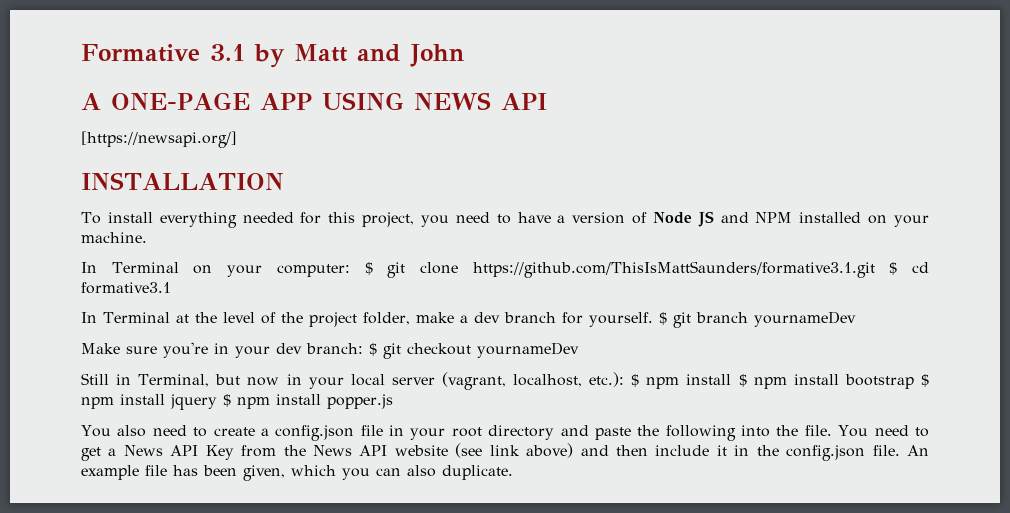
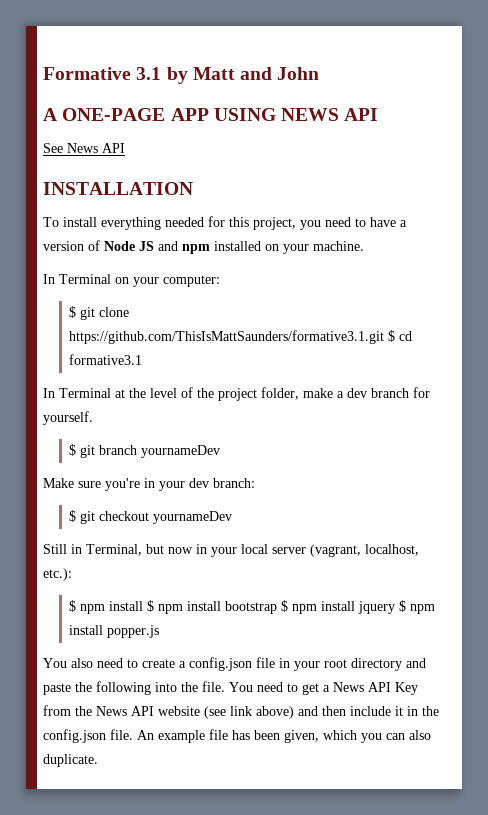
- [https://newsapi.org/]
+ See News API
- To install everything needed for this project, you need to have a version of Node JS and NPM installed on your machine.
+ To install everything needed for this project, you need to have a version of Node JS and npm installed on your machine.
- In Terminal on your computer: $ git clone https://github.com/ThisIsMattSaunders/formative3.1.git $ cd formative3.1
+ In Terminal on your computer:
+ $ git clone https://github.com/ThisIsMattSaunders/formative3.1.git $ cd formative3.1
- In Terminal at the level of the project folder, make a dev branch for yourself. $ git branch yournameDev
+ In Terminal at the level of the project folder, make a dev branch for yourself.
+ $ git branch yournameDev
- Make sure you're in your dev branch: $ git checkout yournameDev
+ Make sure you're in your dev branch:
+ $ git checkout yournameDev
- Still in Terminal, but now in your local server (vagrant, localhost, etc.): $ npm install $ npm install bootstrap $ npm install jquery $ npm install popper.js
+ Still in Terminal, but now in your local server (vagrant, localhost, etc.):
+ $ npm install $ npm install bootstrap $ npm install jquery $ npm install popper.js

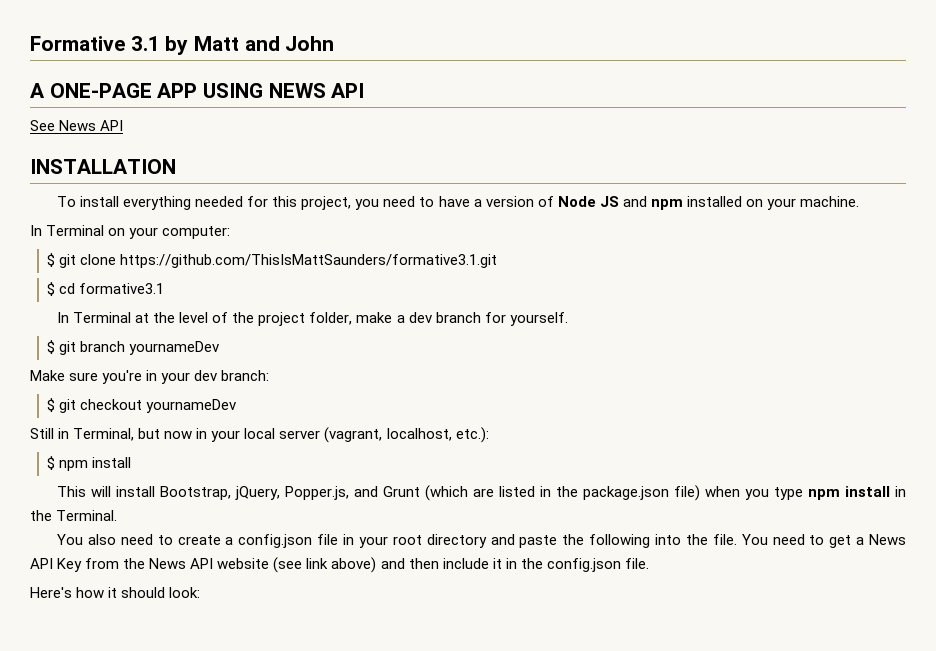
- $ git clone https://github.com/ThisIsMattSaunders/formative3.1.git $ cd formative3.1
+ $ git clone https://github.com/ThisIsMattSaunders/formative3.1.git
+ $ cd formative3.1
- $ npm install $ npm install bootstrap $ npm install jquery $ npm install popper.js
+ $ npm install
+ This will install Bootstrap, jQuery, Popper.js, and Grunt (which are listed in the package.json file) when you type npm install in the Terminal.
- You need to get a News API Key from the News API website (see link above) and then include it in the config.json file. An example file has been given, which you can also duplicate.
+ You need to get a News API Key from the News API website (see link above) and then include it in the config.json file.
+ Here's how it should look:

